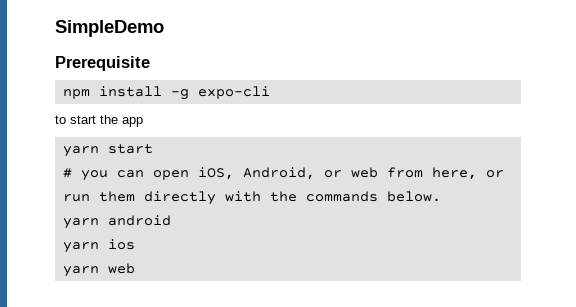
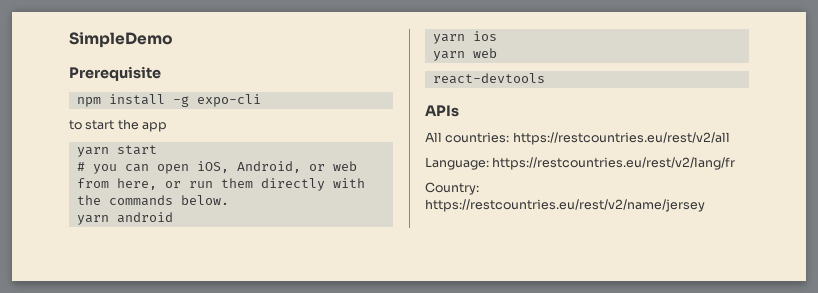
+ react-devtools
+ APIs
+ All countries: https://restcountries.eu/rest/v2/all
+ Language: https://restcountries.eu/rest/v2/lang/fr
+ Country: https://restcountries.eu/rest/v2/name/jersey

